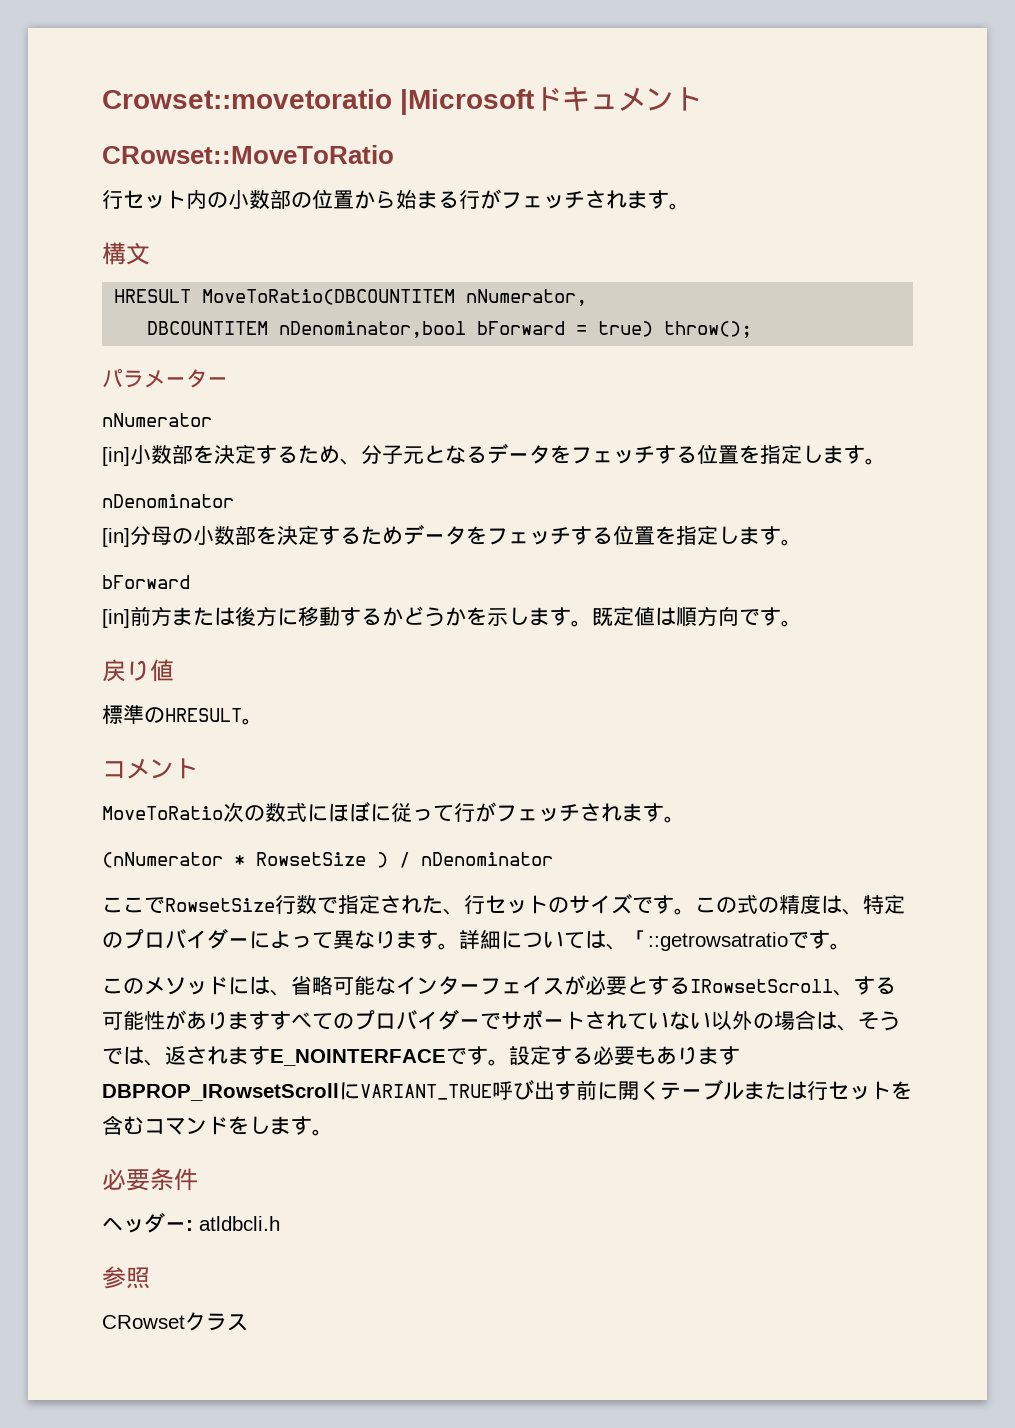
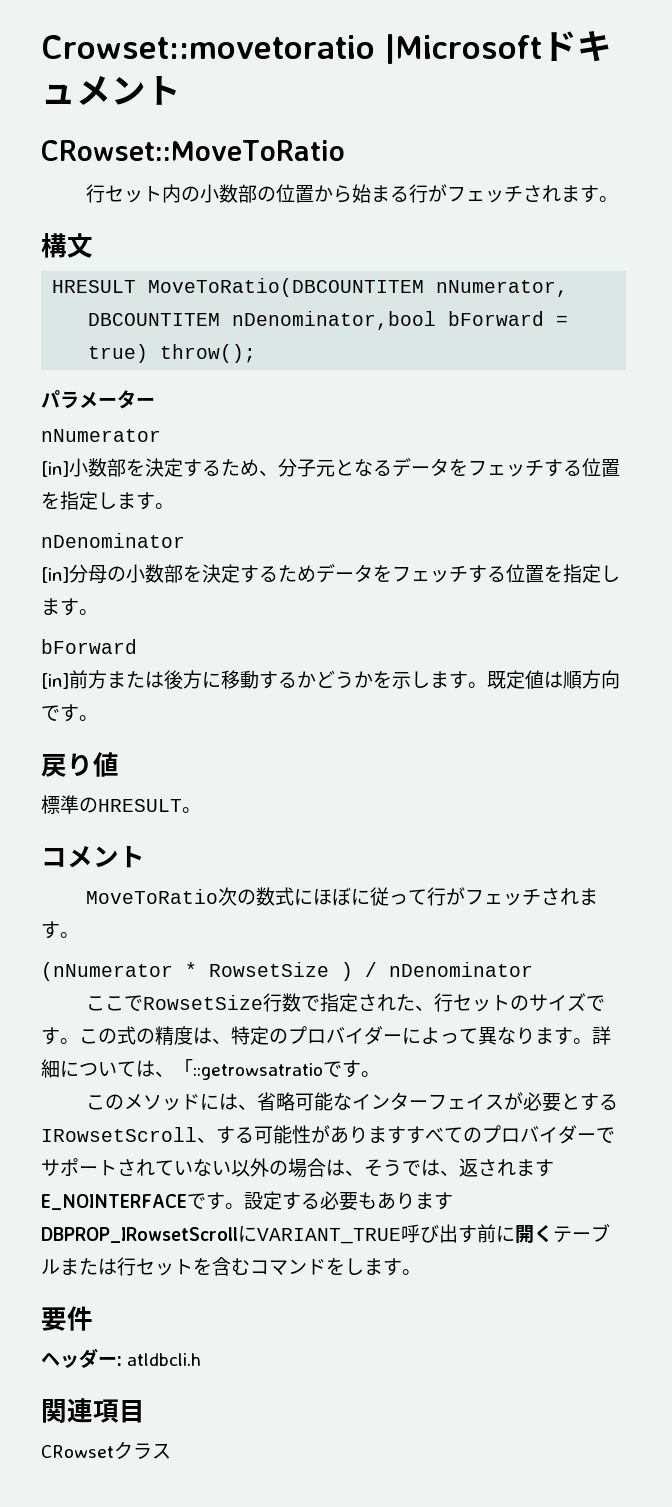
- 必要条件
+ 要件
- 参照
+ 関連項目

